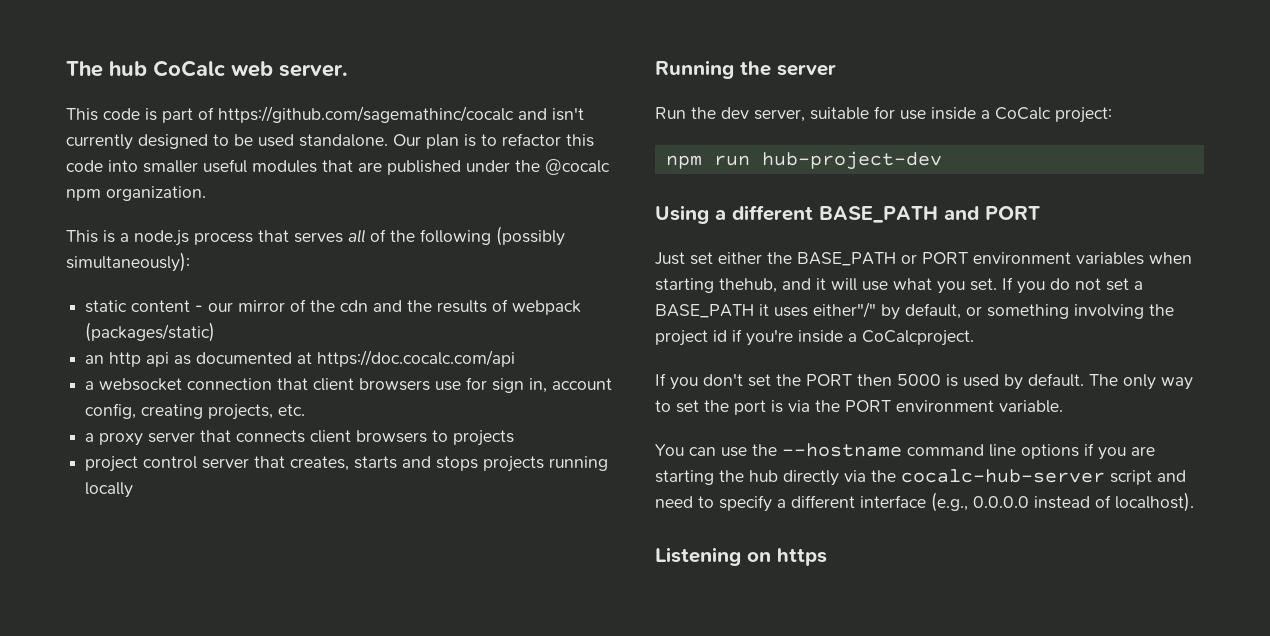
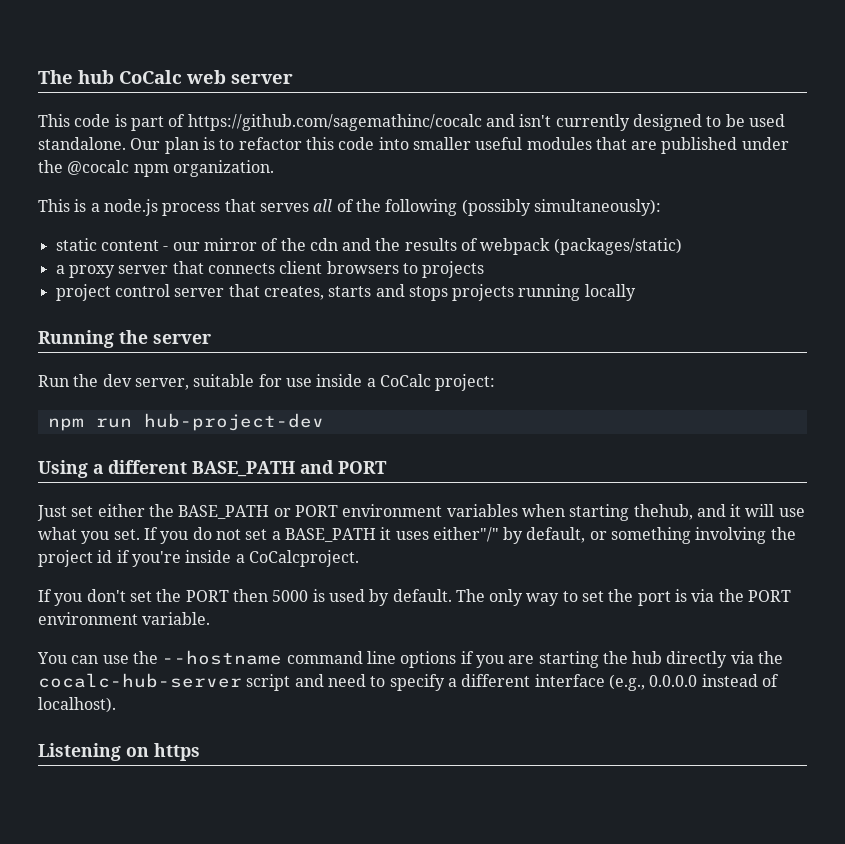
- The hub CoCalc web server.
+ The hub CoCalc web server
- an http api as documented at https://doc.cocalc.com/api
- a websocket connection that client browsers use for sign in, account config, creating projects, etc.

